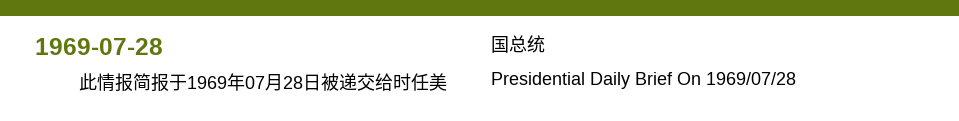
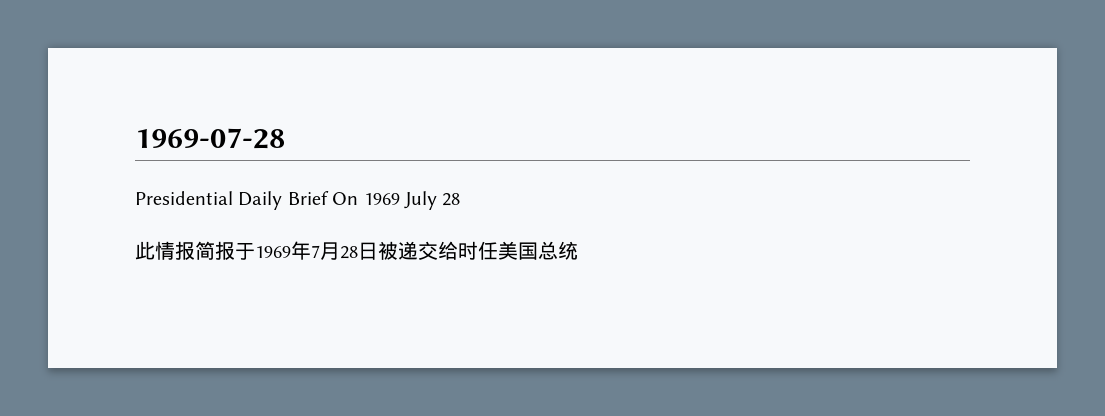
+ Presidential Daily Brief On 1969 July 28
- 此情报简报于1969年07月28日被递交给时任美国总统
+ 此情报简报于1969年7月28日被递交给时任美国总统
- Presidential Daily Brief On 1969/07/28

